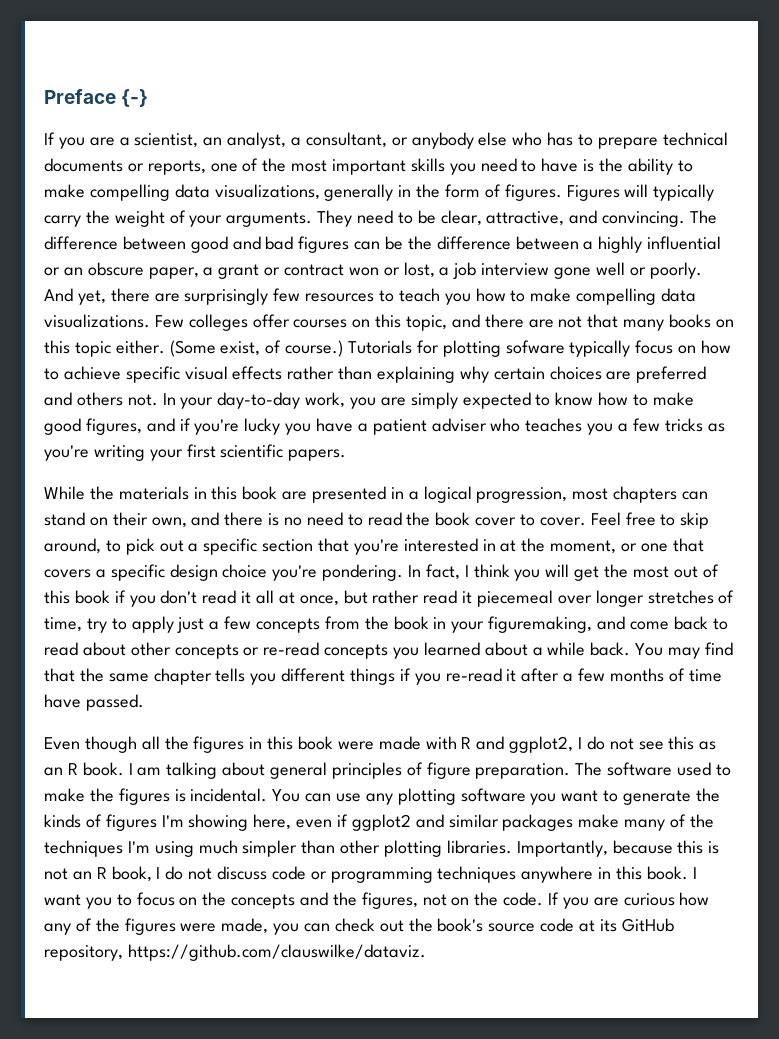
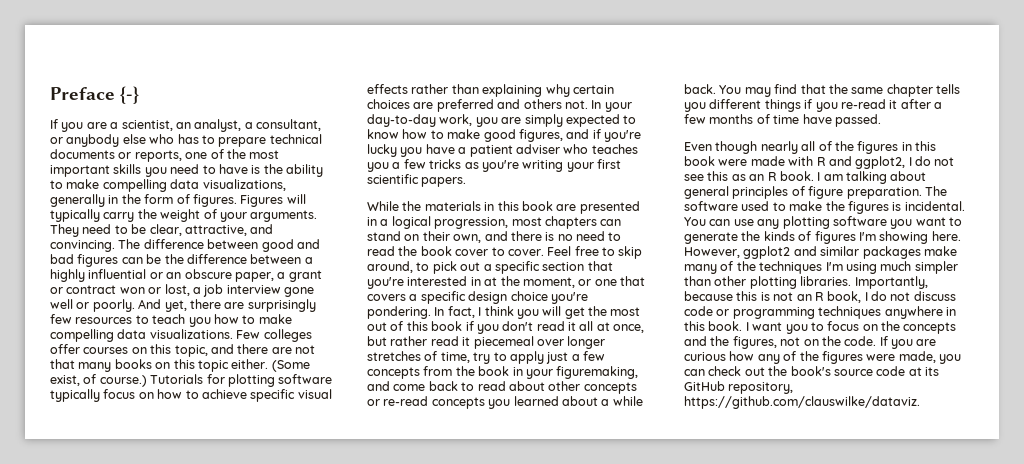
- Tutorials for plotting sofware typically focus on how to achieve specific visual effects rather than explaining why certain choices are preferred and others not.
+ Tutorials for plotting software typically focus on how to achieve specific visual effects rather than explaining why certain choices are preferred and others not.
- Even though all the figures in this book were made with R and ggplot2, I do not see this as an R book.
+ Even though nearly all of the figures in this book were made with R and ggplot2, I do not see this as an R book.
- You can use any plotting software you want to generate the kinds of figures I'm showing here, even if ggplot2 and similar packages make many of the techniques I'm using much simpler than other plotting libraries.
+ You can use any plotting software you want to generate the kinds of figures I'm showing here. However, ggplot2 and similar packages make many of the techniques I'm using much simpler than other plotting libraries.

